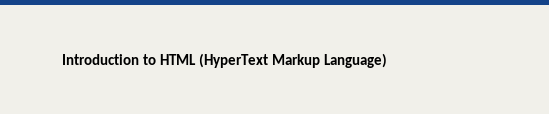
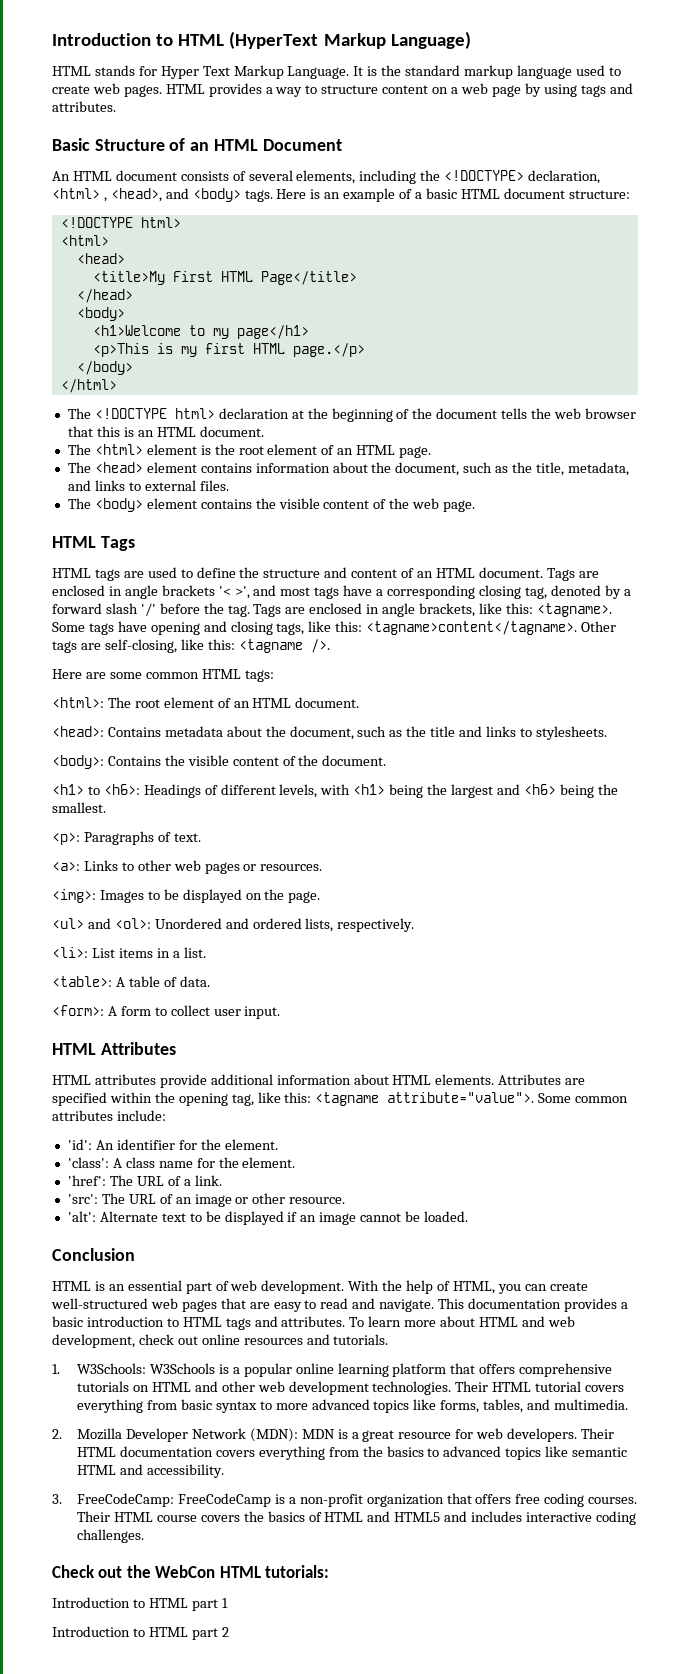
+ HTML stands for Hyper Text Markup Language. It is the standard markup language used to create web pages. HTML provides a way to structure content on a web page by using tags and attributes.
+ Basic Structure of an HTML Document
+ An HTML document consists of several elements, including the <!DOCTYPE> declaration, <html> , <head>, and <body> tags. Here is an example of a basic HTML document structure:
+ <!DOCTYPE html>
+ <html>
+ <head>
+ <title>My First HTML Page</title>
+ </head>
+ <body>
+ <h1>Welcome to my page</h1>
+ <p>This is my first HTML page.</p>
+ </body>
+ </html>
+ The <!DOCTYPE html> declaration at the beginning of the document tells the web browser that this is an HTML document.
+ The <html> element is the root element of an HTML page.
+ The <head> element contains information about the document, such as the title, metadata, and links to external files.
+ The <body> element contains the visible content of the web page.
+ HTML Tags
+ HTML tags are used to define the structure and content of an HTML document. Tags are enclosed in angle brackets '< >', and most tags have a corresponding closing tag, denoted by a forward slash '/' before the tag. Tags are enclosed in angle brackets, like this: <tagname>. Some tags have opening and closing tags, like this: <tagname>content</tagname>. Other tags are self-closing, like this: <tagname />.
+ Here are some common HTML tags:
+ <html>: The root element of an HTML document.
+ <head>: Contains metadata about the document, such as the title and links to stylesheets.
+ <body>: Contains the visible content of the document.
+ <h1> to <h6>: Headings of different levels, with <h1> being the largest and <h6> being the smallest.
+ <p>: Paragraphs of text.
+ <a>: Links to other web pages or resources.
+ <img>: Images to be displayed on the page.
+ <ul> and <ol>: Unordered and ordered lists, respectively.
+ <li>: List items in a list.
+ <table>: A table of data.
+ <form>: A form to collect user input.
+ HTML Attributes
+ HTML attributes provide additional information about HTML elements. Attributes are specified within the opening tag, like this: <tagname attribute="value">. Some common attributes include:
+ 'id': An identifier for the element.
+ 'class': A class name for the element.
+ 'href': The URL of a link.
+ 'src': The URL of an image or other resource.
+ 'alt': Alternate text to be displayed if an image cannot be loaded.
+ Conclusion
+ HTML is an essential part of web development. With the help of HTML, you can create well-structured web pages that are easy to read and navigate. This documentation provides a basic introduction to HTML tags and attributes. To learn more about HTML and web development, check out online resources and tutorials.
+ 1. W3Schools: W3Schools is a popular online learning platform that offers comprehensive tutorials on HTML and other web development technologies. Their HTML tutorial covers everything from basic syntax to more advanced topics like forms, tables, and multimedia.
+ 2. Mozilla Developer Network (MDN): MDN is a great resource for web developers. Their HTML documentation covers everything from the basics to advanced topics like semantic HTML and accessibility.
+ 3. FreeCodeCamp: FreeCodeCamp is a non-profit organization that offers free coding courses. Their HTML course covers the basics of HTML and HTML5 and includes interactive coding challenges.
+ Check out the WebCon HTML tutorials:
+ Introduction to HTML part 1
+ Introduction to HTML part 2

